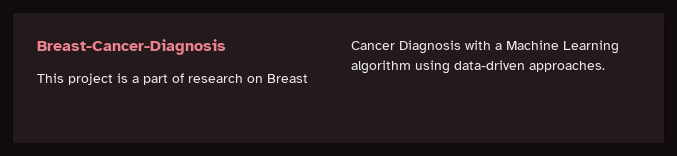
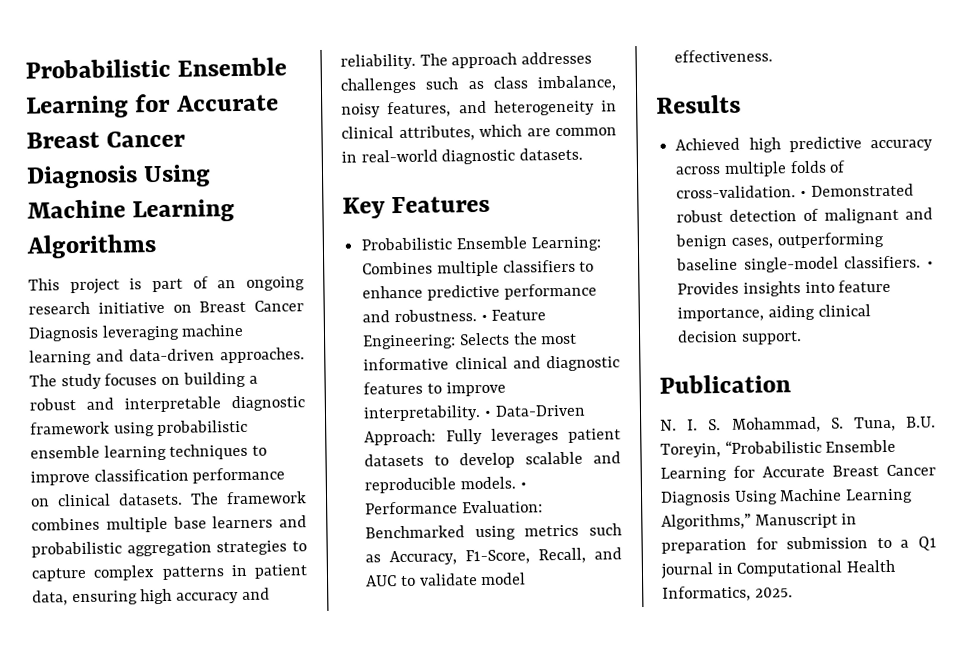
- Breast-Cancer-Diagnosis
+ Probabilistic Ensemble Learning for Accurate Breast Cancer Diagnosis Using Machine Learning Algorithms
- This project is a part of research on Breast Cancer Diagnosis with a Machine Learning algorithm using data-driven approaches.
+ This project is part of an ongoing research initiative on Breast Cancer Diagnosis leveraging machine learning and data-driven approaches. The study focuses on building a robust and interpretable diagnostic framework using probabilistic ensemble learning techniques to improve classification performance on clinical datasets. The framework combines multiple base learners and probabilistic aggregation strategies to capture complex patterns in patient data, ensuring high accuracy and reliability. The approach addresses challenges such as class imbalance, noisy features, and heterogeneity in clinical attributes, which are common in real-world diagnostic datasets.
+ Key Features
+ Probabilistic Ensemble Learning: Combines multiple classifiers to enhance predictive performance and robustness. • Feature Engineering: Selects the most informative clinical and diagnostic features to improve interpretability. • Data-Driven Approach: Fully leverages patient datasets to develop scalable and reproducible models. • Performance Evaluation: Benchmarked using metrics such as Accuracy, F1-Score, Recall, and AUC to validate model effectiveness.
+ Results
+ Achieved high predictive accuracy across multiple folds of cross-validation. • Demonstrated robust detection of malignant and benign cases, outperforming baseline single-model classifiers. • Provides insights into feature importance, aiding clinical decision support.
+ Publication
+ N. I. S. Mohammad, S. Tuna, B.U. Toreyin, “Probabilistic Ensemble Learning for Accurate Breast Cancer Diagnosis Using Machine Learning Algorithms,” Manuscript in preparation for submission to a Q1 journal in Computational Health Informatics, 2025.

